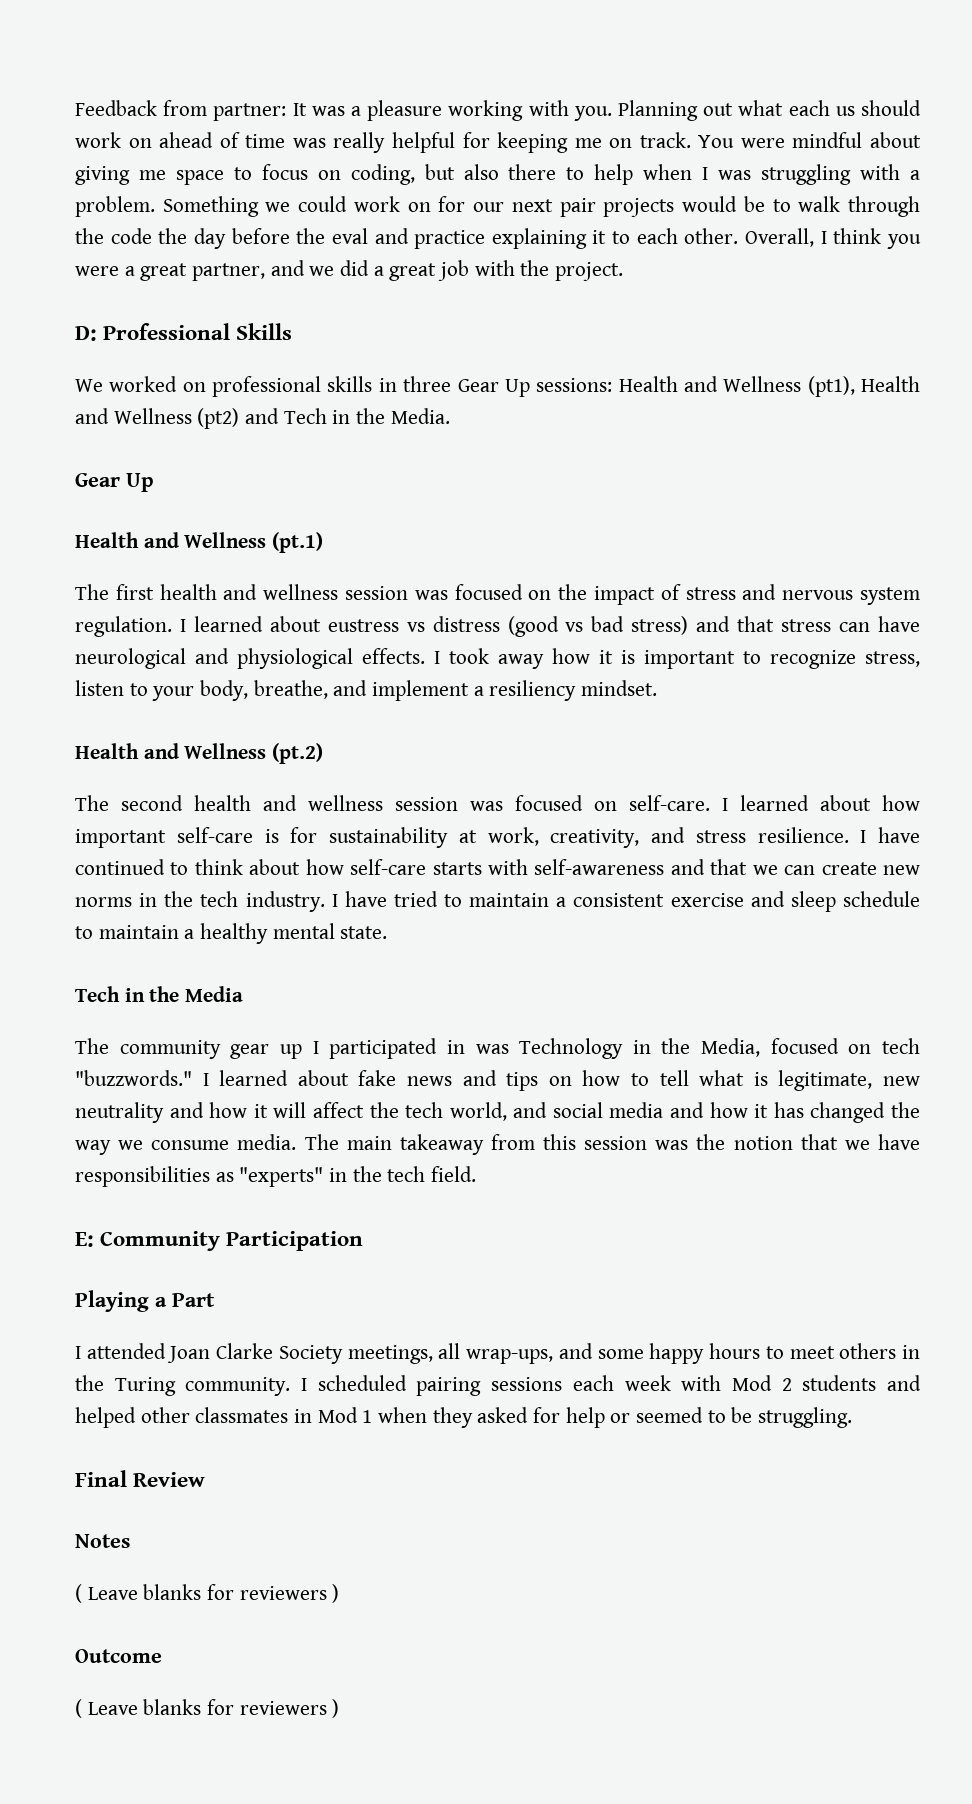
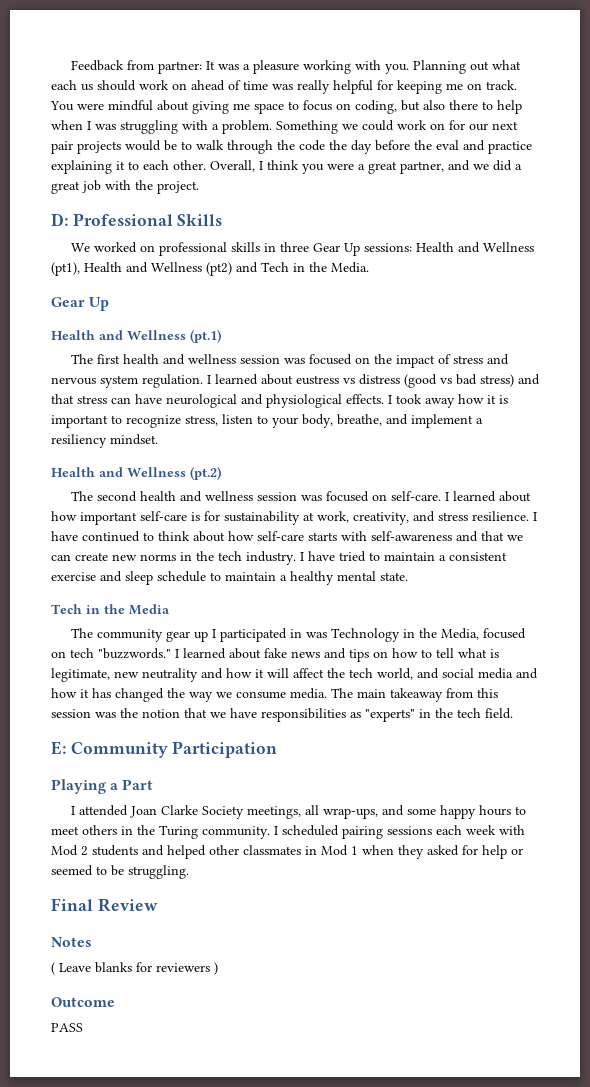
  Outcome
- ( Leave blanks for reviewers )
+ PASS

